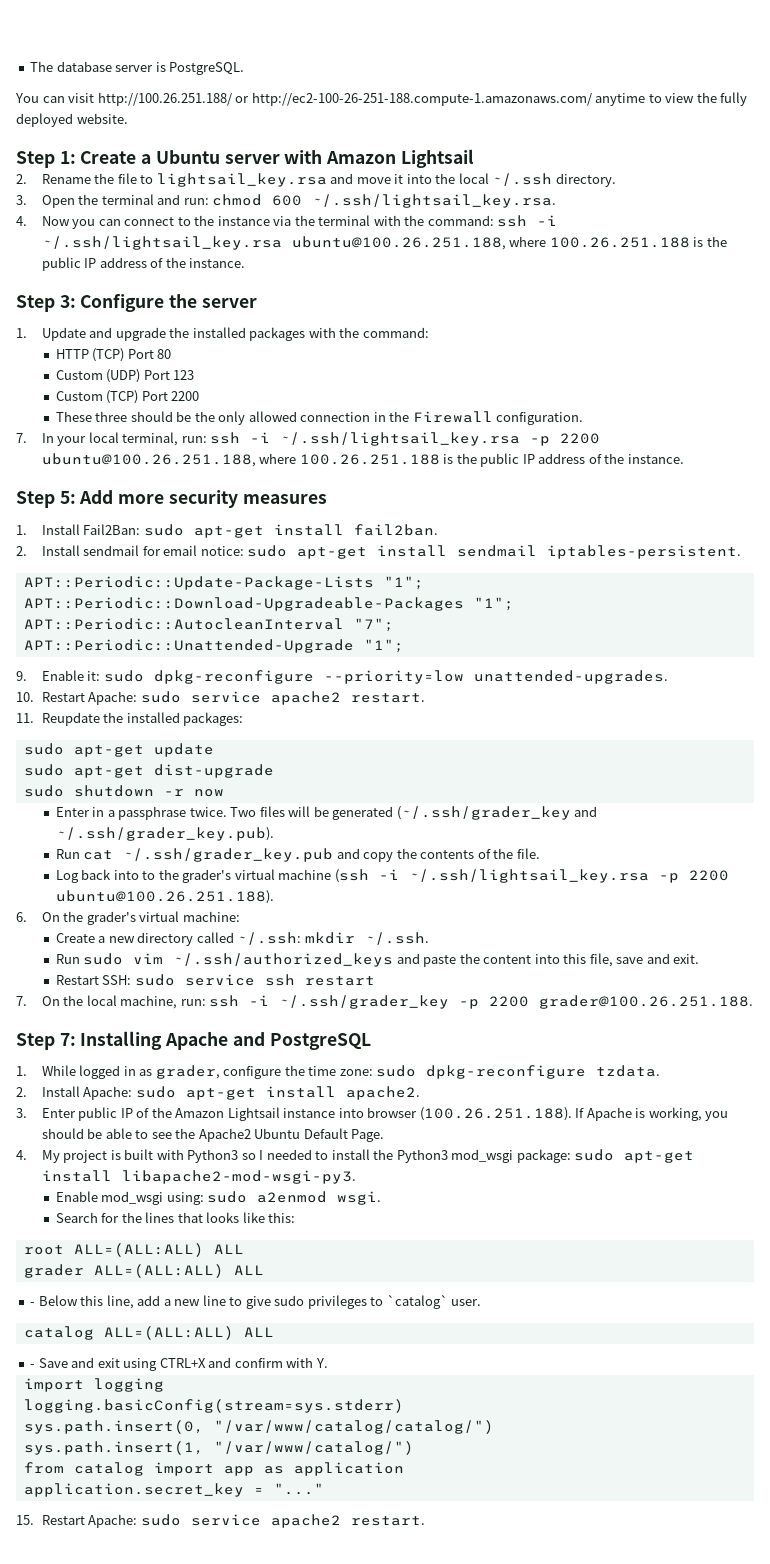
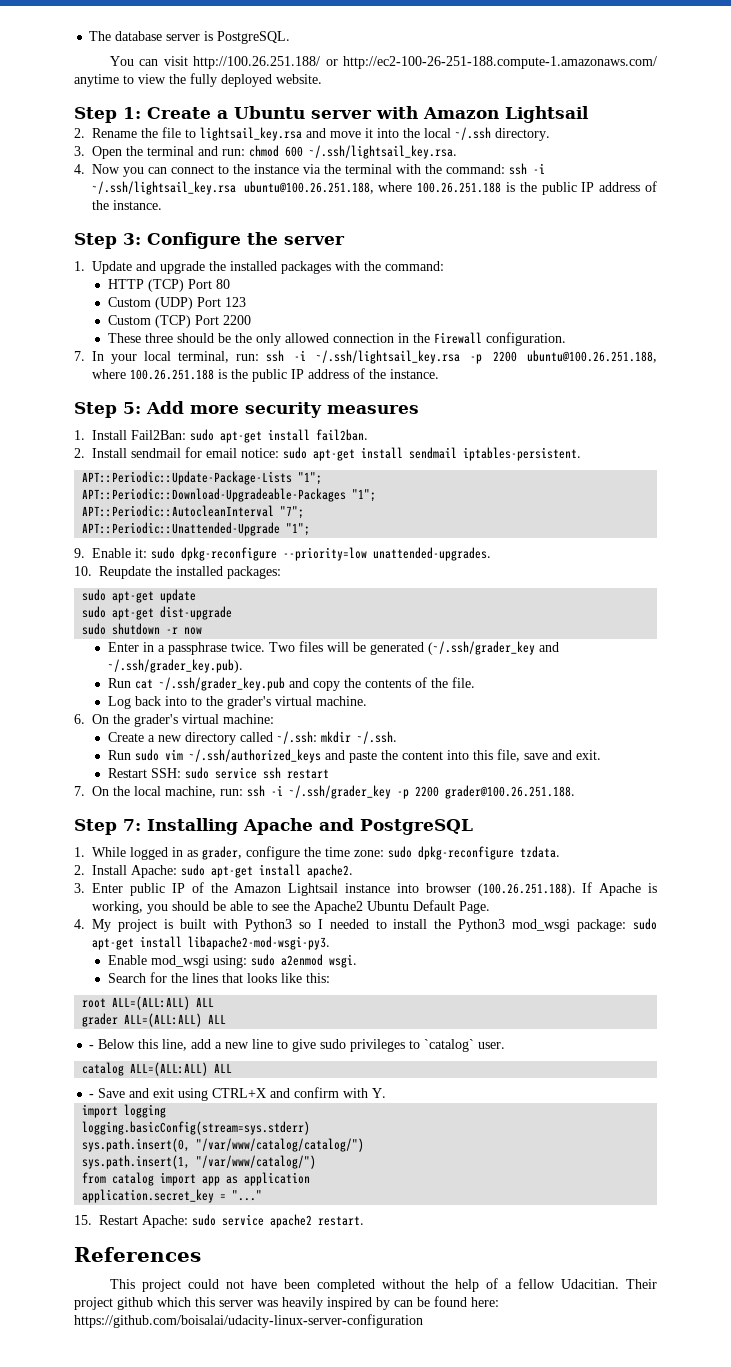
- 10. Restart Apache: sudo service apache2 restart.
- 11. Reupdate the installed packages:
+ 10. Reupdate the installed packages:
- Log back into to the grader's virtual machine (ssh -i ~/.ssh/lightsail_key.rsa -p 2200 ubuntu@100.26.251.188).
+ Log back into to the grader's virtual machine.
+ References
+ This project could not have been completed without the help of a fellow Udacitian. Their project github which this server was heavily inspired by can be found here: https://github.com/boisalai/udacity-linux-server-configuration

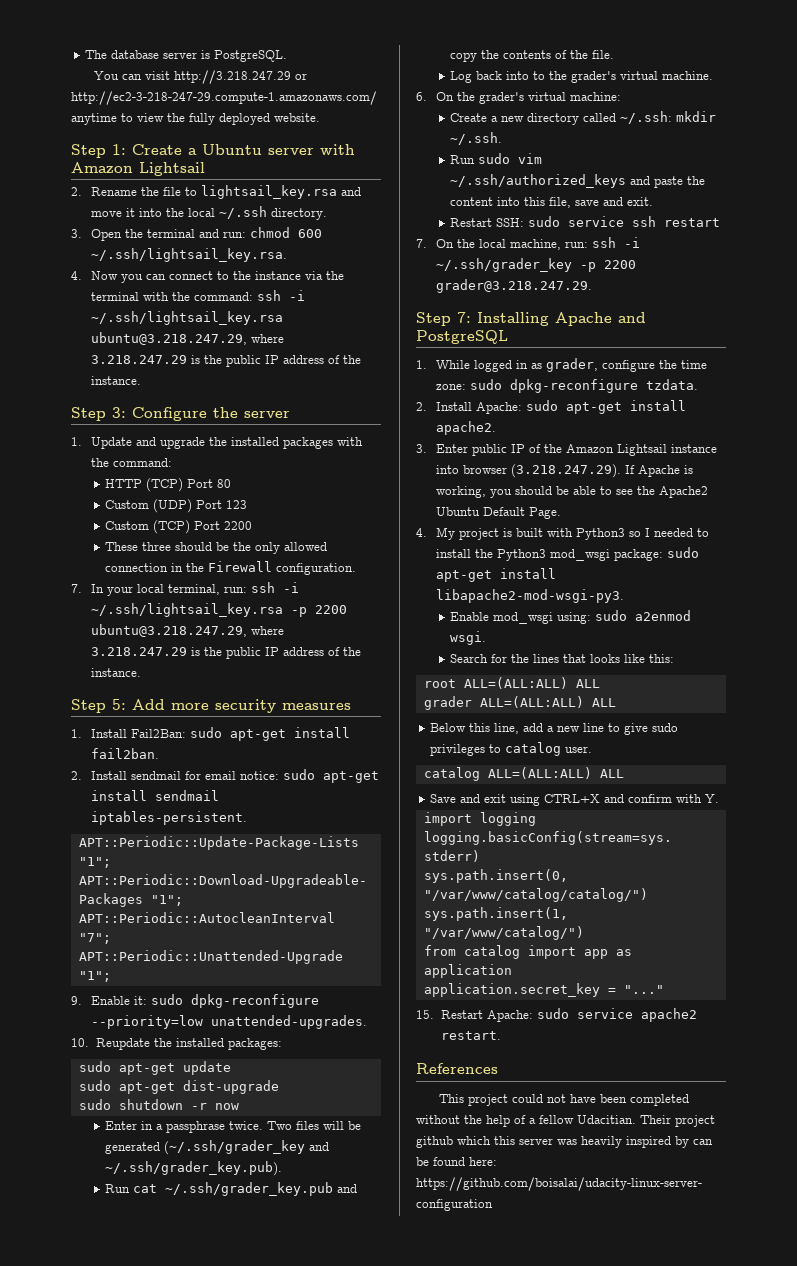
- You can visit http://100.26.251.188/ or http://ec2-100-26-251-188.compute-1.amazonaws.com/ anytime to view the fully deployed website.
+ You can visit http://3.218.247.29 or http://ec2-3-218-247-29.compute-1.amazonaws.com/ anytime to view the fully deployed website.
- 4. Now you can connect to the instance via the terminal with the command: ssh -i ~/.ssh/lightsail_key.rsa ubuntu@100.26.251.188, where 100.26.251.188 is the public IP address of the instance.
+ 4. Now you can connect to the instance via the terminal with the command: ssh -i ~/.ssh/lightsail_key.rsa ubuntu@3.218.247.29, where 3.218.247.29 is the public IP address of the instance.
- 7. In your local terminal, run: ssh -i ~/.ssh/lightsail_key.rsa -p 2200 ubuntu@100.26.251.188, where 100.26.251.188 is the public IP address of the instance.
+ 7. In your local terminal, run: ssh -i ~/.ssh/lightsail_key.rsa -p 2200 ubuntu@3.218.247.29, where 3.218.247.29 is the public IP address of the instance.
- 7. On the local machine, run: ssh -i ~/.ssh/grader_key -p 2200 grader@100.26.251.188.
+ 7. On the local machine, run: ssh -i ~/.ssh/grader_key -p 2200 grader@3.218.247.29.
- 3. Enter public IP of the Amazon Lightsail instance into browser (100.26.251.188). If Apache is working, you should be able to see the Apache2 Ubuntu Default Page.
+ 3. Enter public IP of the Amazon Lightsail instance into browser (3.218.247.29). If Apache is working, you should be able to see the Apache2 Ubuntu Default Page.
- - Below this line, add a new line to give sudo privileges to `catalog` user.
+ Below this line, add a new line to give sudo privileges to catalog user.
- - Save and exit using CTRL+X and confirm with Y.
+ Save and exit using CTRL+X and confirm with Y.

